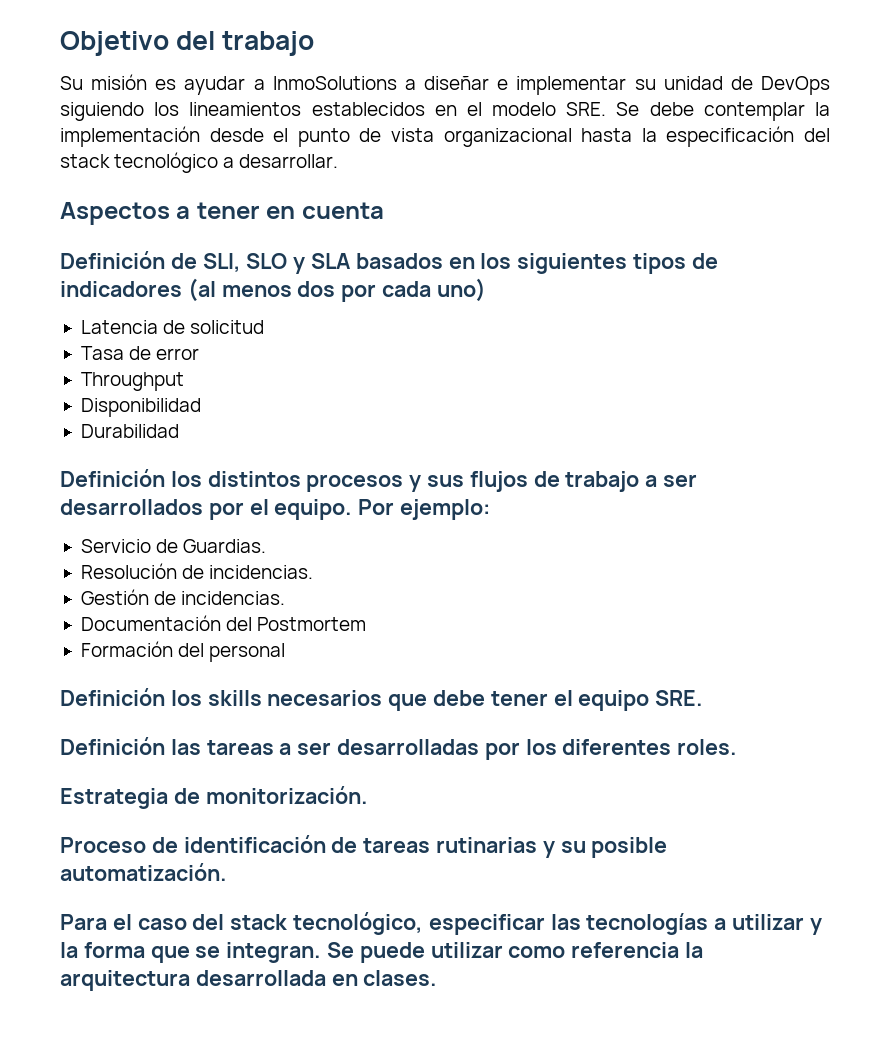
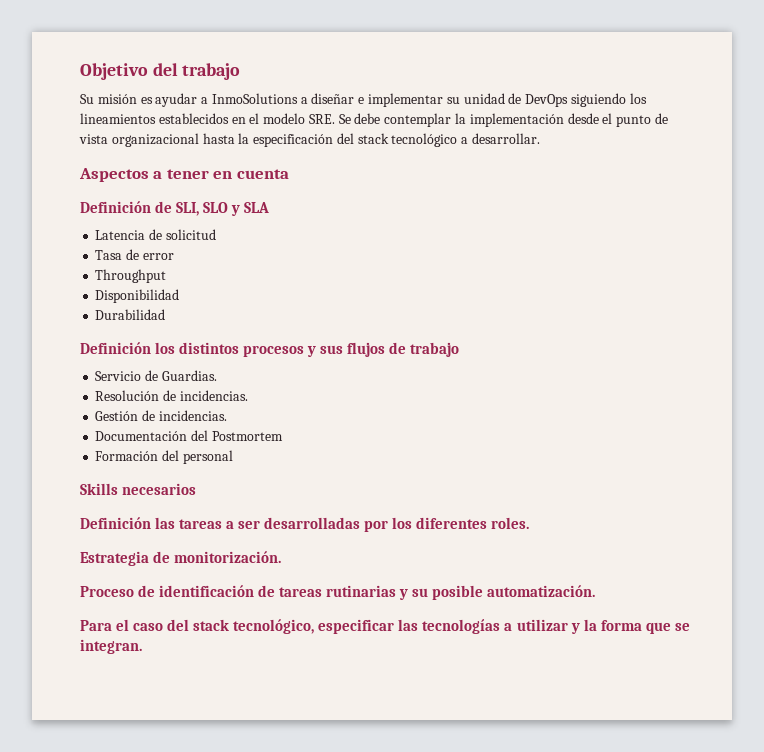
- Definición de SLI, SLO y SLA basados en los siguientes tipos de indicadores (al menos dos por cada uno)
+ Definición de SLI, SLO y SLA
- Definición los distintos procesos y sus flujos de trabajo a ser desarrollados por el equipo. Por ejemplo:
+ Definición los distintos procesos y sus flujos de trabajo
- Definición los skills necesarios que debe tener el equipo SRE.
+ Skills necesarios
- Se puede utilizar como referencia la arquitectura desarrollada en clases.

